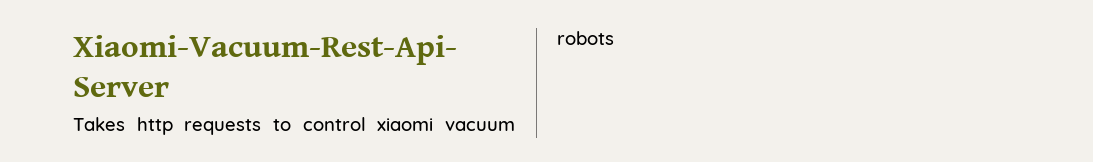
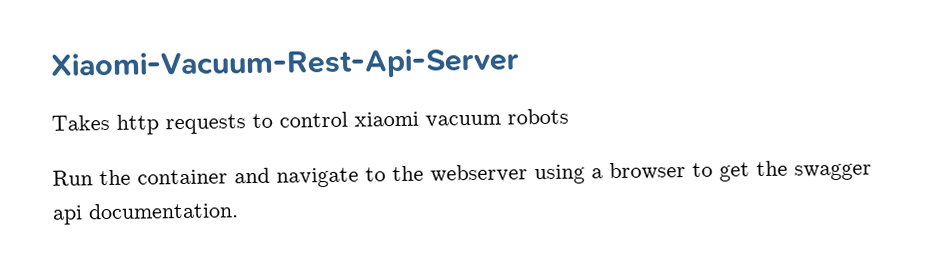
+ Run the container and navigate to the webserver using a browser to get the swagger api documentation.

